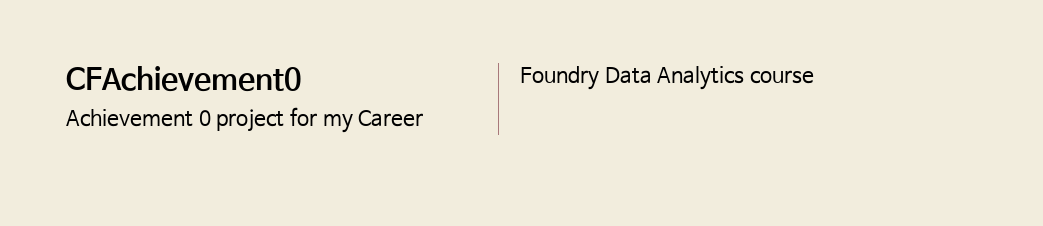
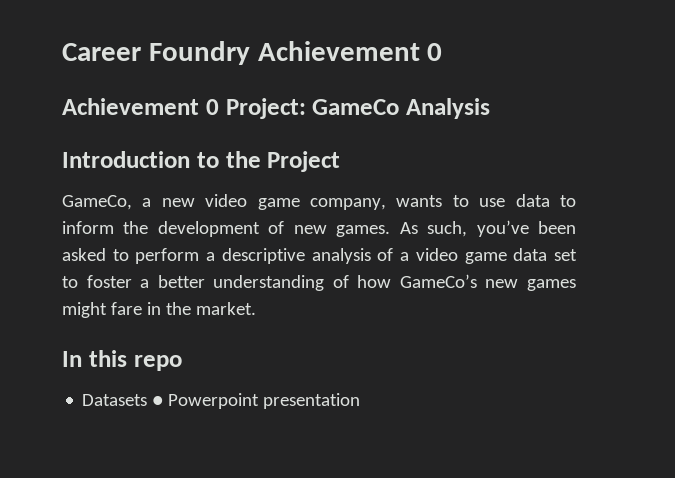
- CFAchievement0
- Achievement 0 project for my Career Foundry Data Analytics course
+ Career Foundry Achievement 0
+ Achievement 0 Project: GameCo Analysis
+ Introduction to the Project
+ GameCo, a new video game company, wants to use data to inform the development of new games. As such, you’ve been asked to perform a descriptive analysis of a video game data set to foster a better understanding of how GameCo’s new games might fare in the market.
+ In this repo
+ Datasets ● Powerpoint presentation

